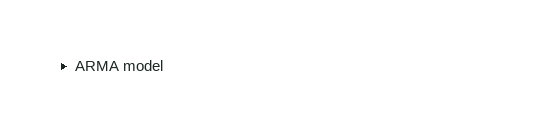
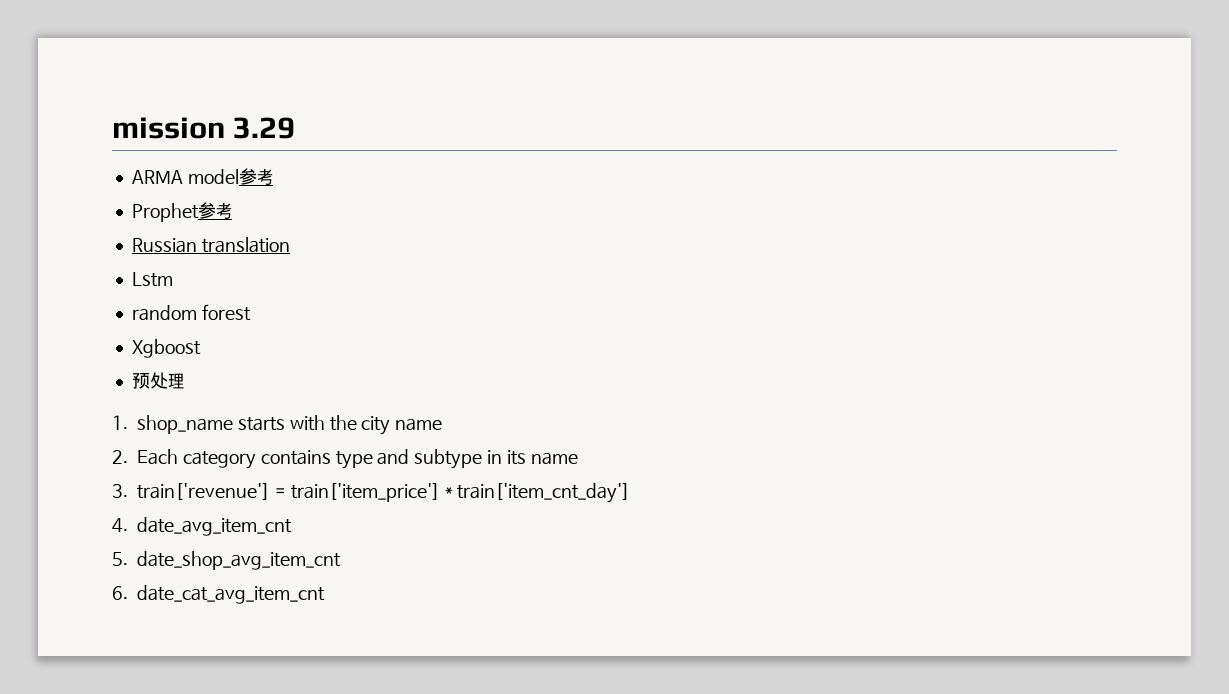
- ARMA model
+ mission 3.29
+ ARMA model参考
+ Prophet参考
+ Russian translation
+ Lstm
+ random forest
+ Xgboost
+ 预处理
+ 1. shop_name starts with the city name
+ 2. Each category contains type and subtype in its name
+ 3. train['revenue'] = train['item_price'] * train['item_cnt_day']
+ 4. date_avg_item_cnt
+ 5. date_shop_avg_item_cnt
+ 6. date_cat_avg_item_cnt

